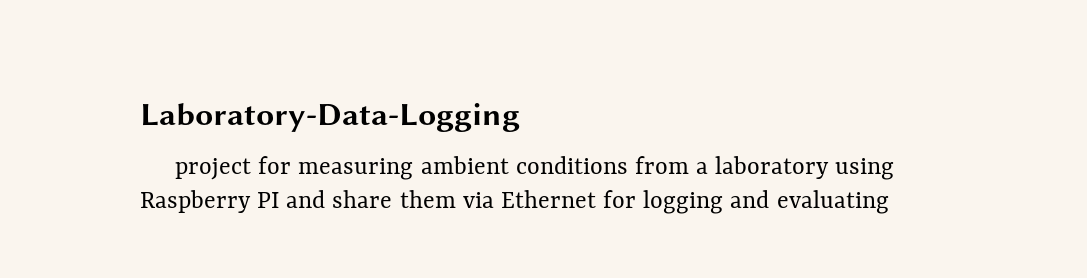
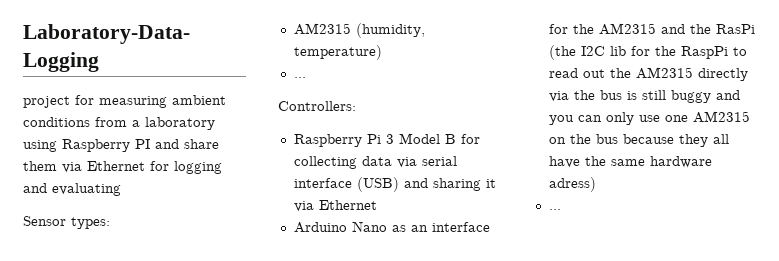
+ Sensor types:
+ AM2315 (humidity, temperature)
+ ...
+ Controllers:
+ Raspberry Pi 3 Model B for collecting data via serial interface (USB) and sharing it via Ethernet
+ Arduino Nano as an interface for the AM2315 and the RasPi (the I2C lib for the RaspPi to read out the AM2315 directly via the bus is still buggy and you can only use one AM2315 on the bus because they all have the same hardware adress)
+ ...

